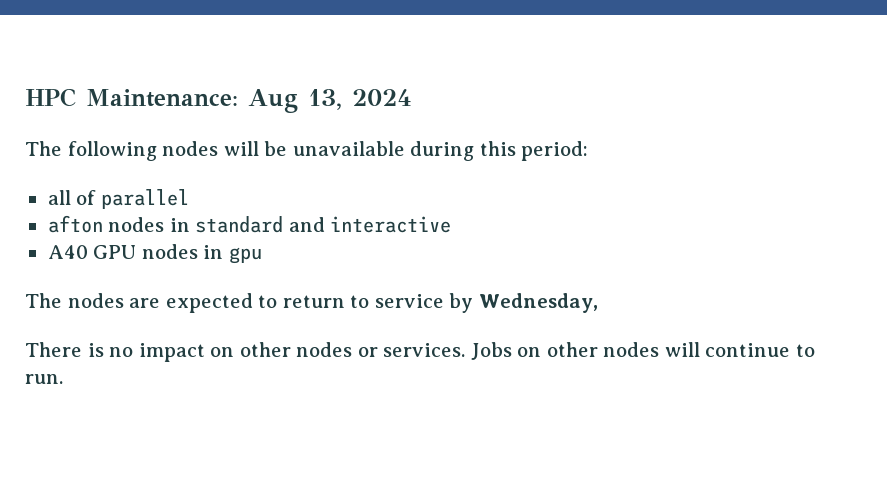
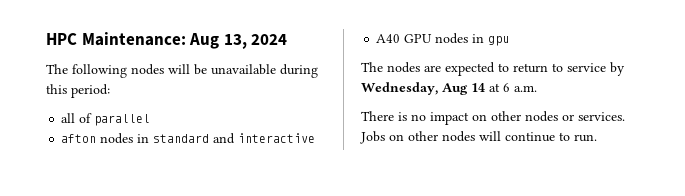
- The nodes are expected to return to service by Wednesday,
+ The nodes are expected to return to service by Wednesday, Aug 14 at 6 a.m.

